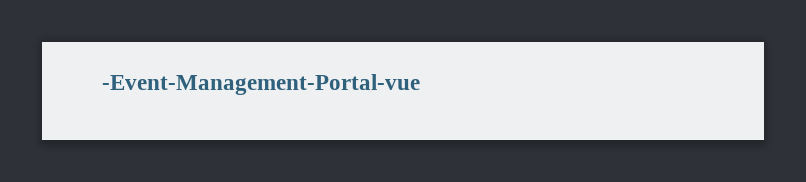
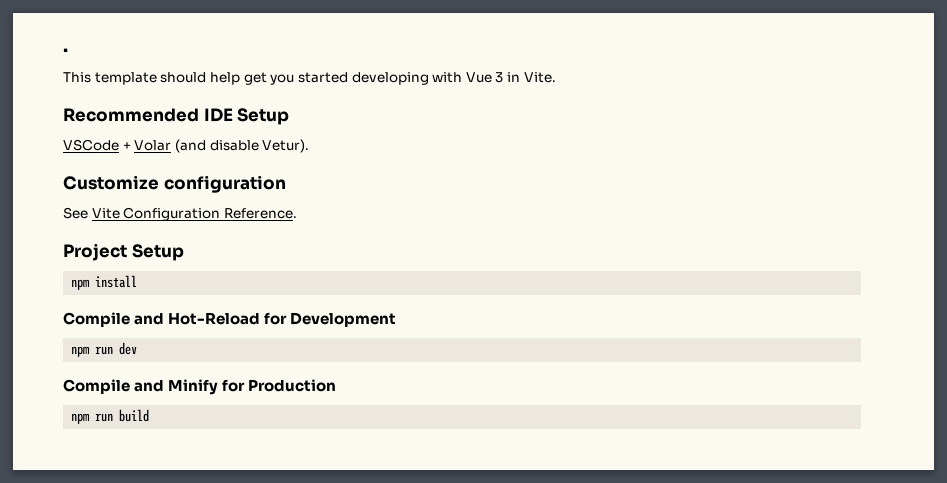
- -Event-Management-Portal-vue
+ .
+ This template should help get you started developing with Vue 3 in Vite.
+ Recommended IDE Setup
+ VSCode + Volar (and disable Vetur).
+ Customize configuration
+ See Vite Configuration Reference.
+ Project Setup
+ npm install
+ Compile and Hot-Reload for Development
+ npm run dev
+ Compile and Minify for Production
+ npm run build

